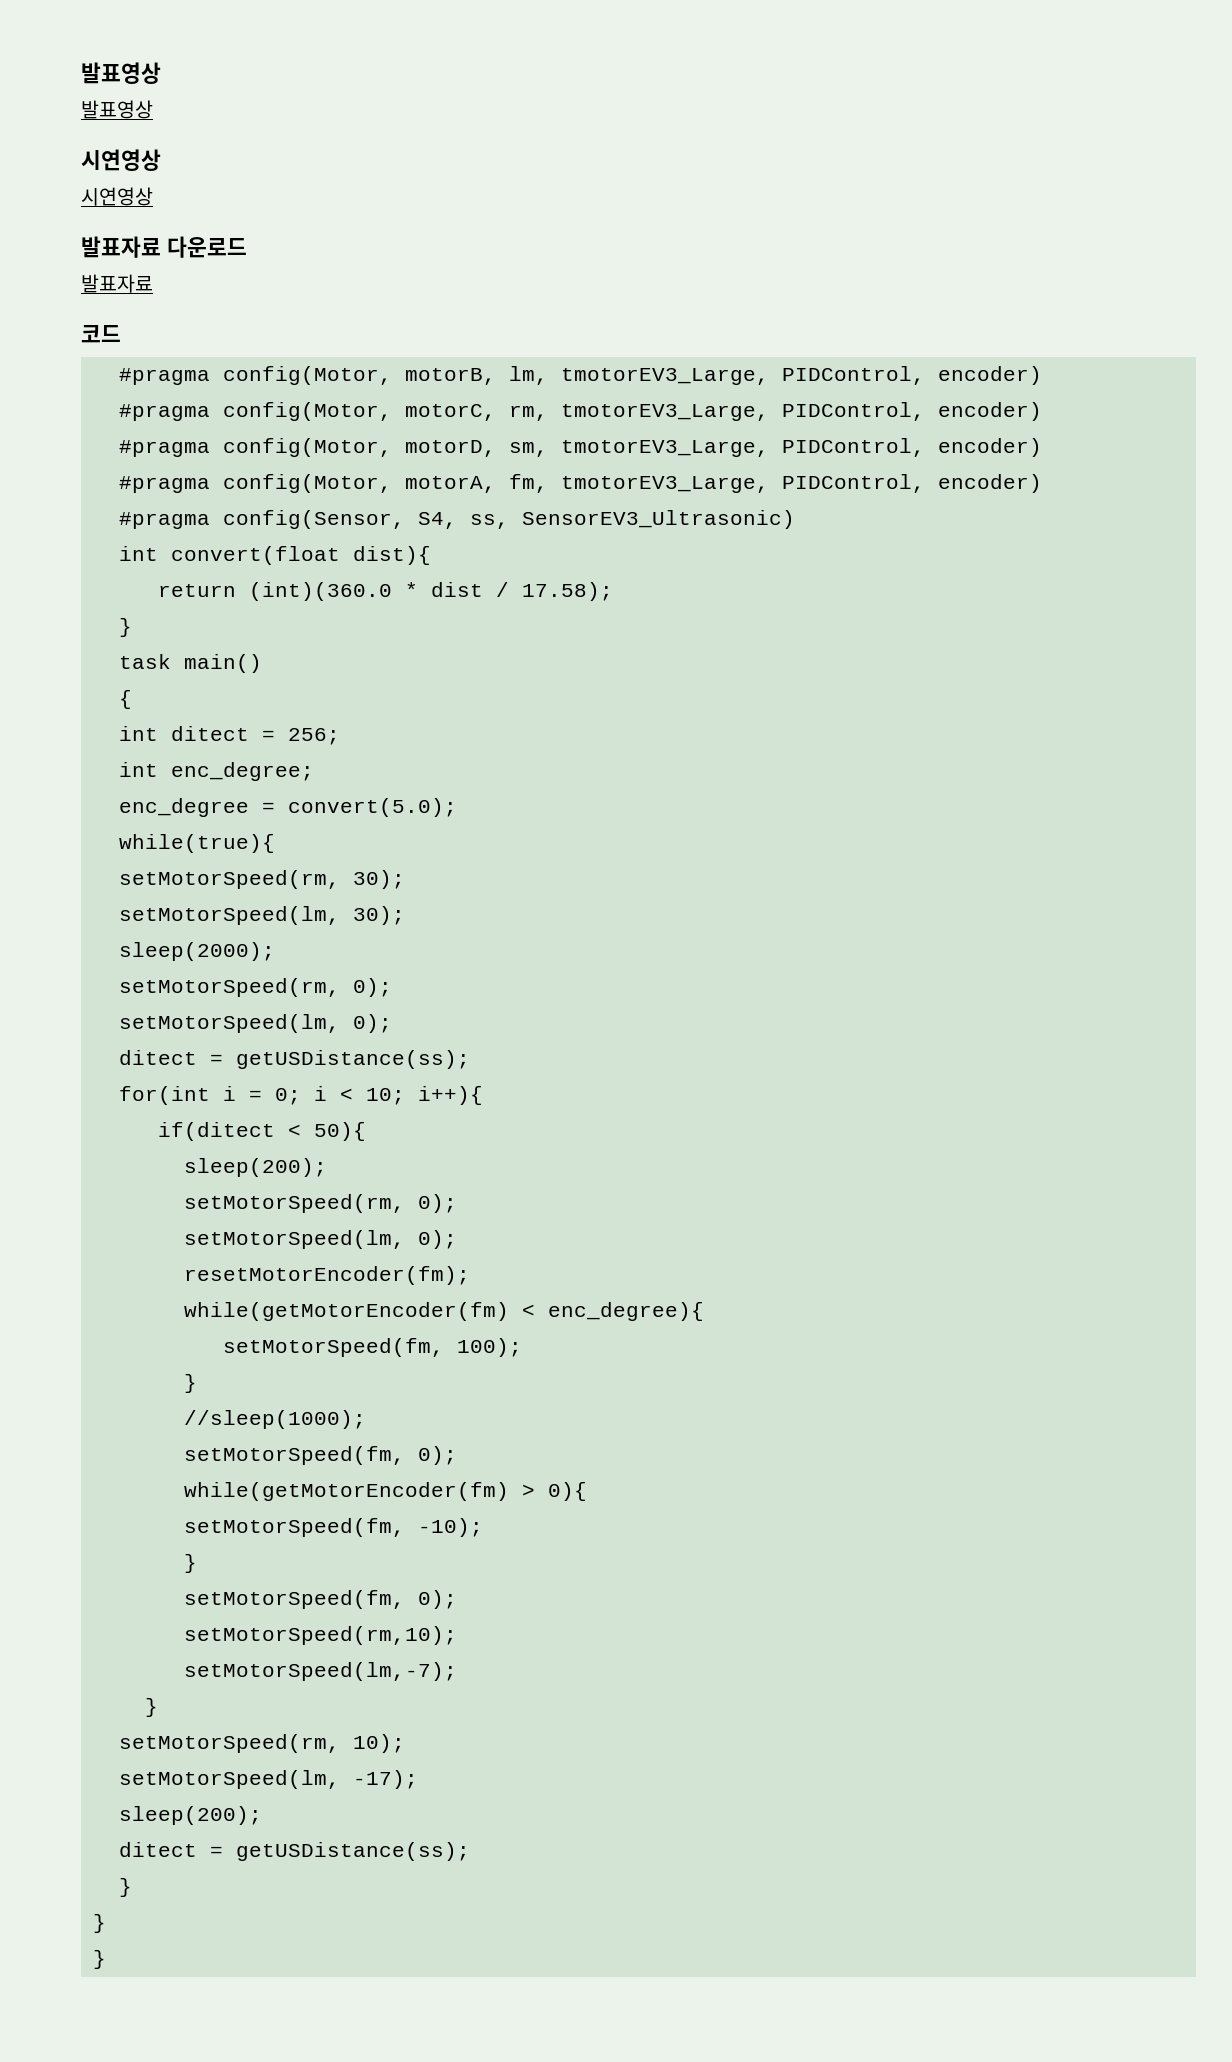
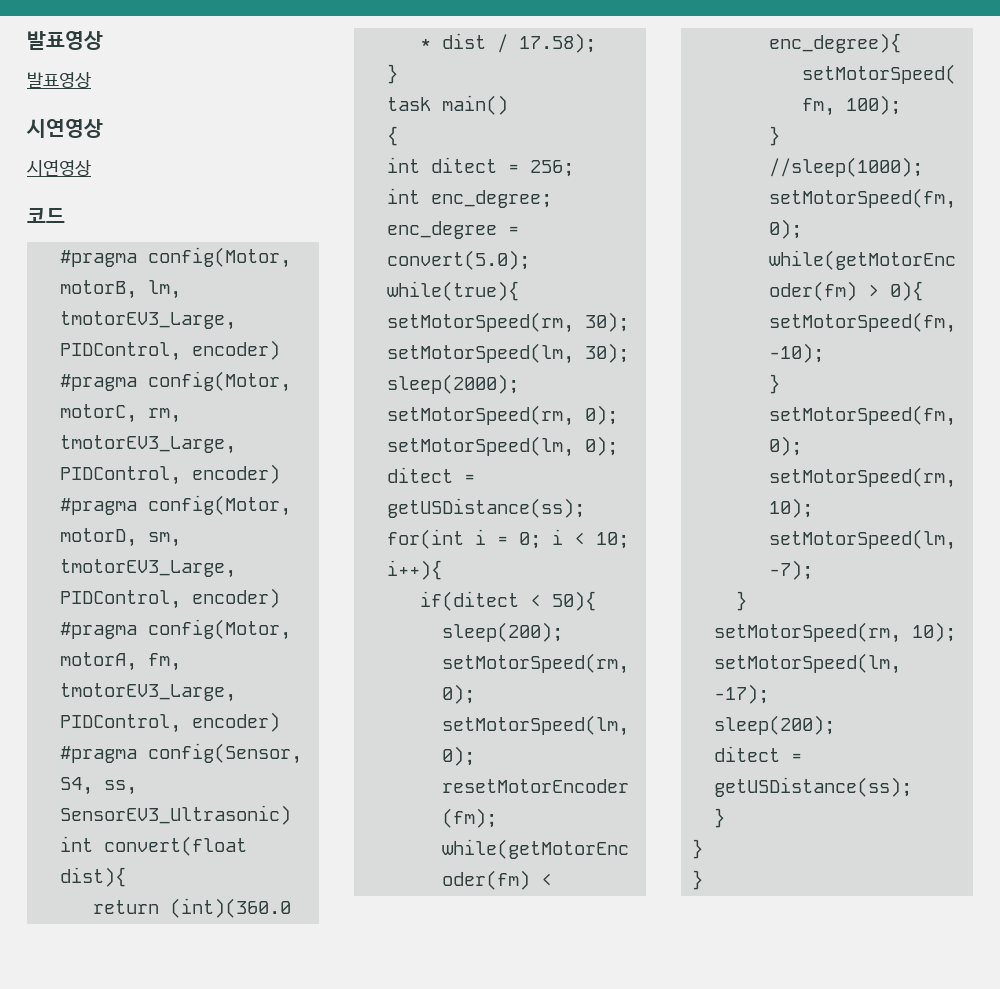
- 발표자료 다운로드
- 발표자료

